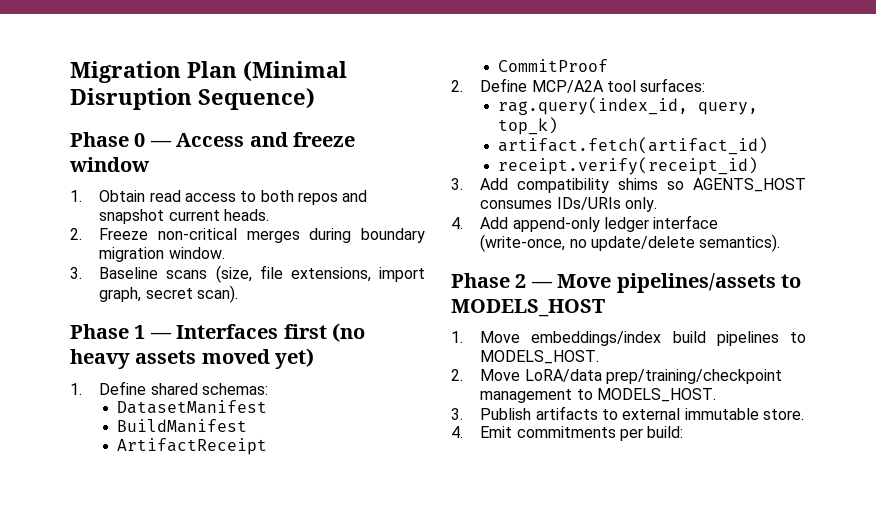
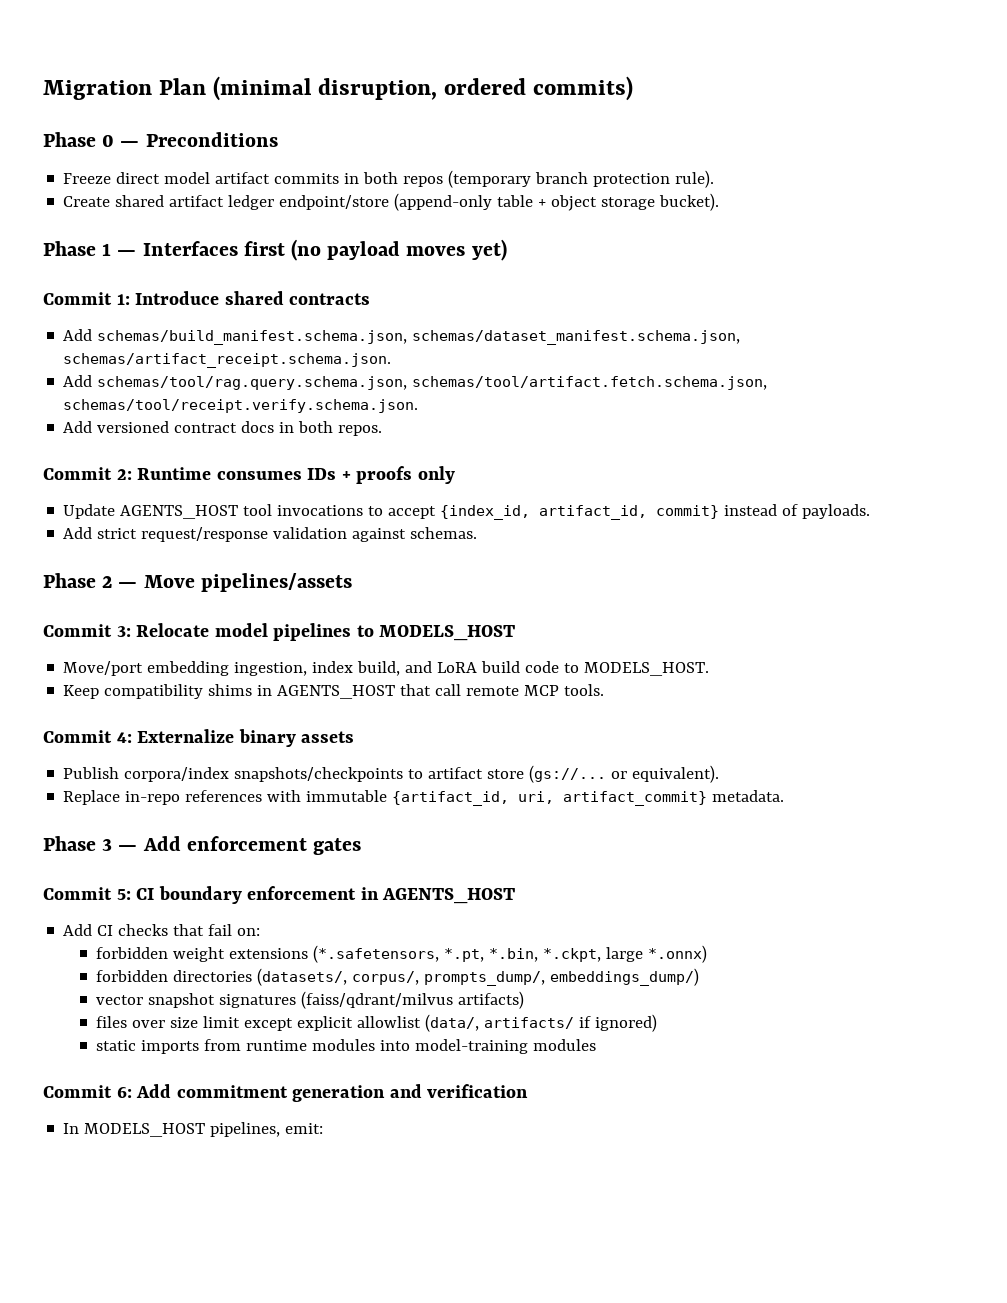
- Migration Plan (Minimal Disruption Sequence)
+ Migration Plan (minimal disruption, ordered commits)
- Phase 0 — Access and freeze window
- 1. Obtain read access to both repos and snapshot current heads.
- 2. Freeze non-critical merges during boundary migration window.
- 3. Baseline scans (size, file extensions, import graph, secret scan).
+ Phase 0 — Preconditions
+ Freeze direct model artifact commits in both repos (temporary branch protection rule).
+ Create shared artifact ledger endpoint/store (append-only table + object storage bucket).
- Phase 1 — Interfaces first (no heavy assets moved yet)
- 1. Define shared schemas:
- DatasetManifest
- BuildManifest
- ArtifactReceipt
- CommitProof
- 2. Define MCP/A2A tool surfaces:
- rag.query(index_id, query, top_k)
- artifact.fetch(artifact_id)
- receipt.verify(receipt_id)
- 3. Add compatibility shims so AGENTS_HOST consumes IDs/URIs only.
- 4. Add append-only ledger interface (write-once, no update/delete semantics).
+ Phase 1 — Interfaces first (no payload moves yet)
+ Commit 1: Introduce shared contracts
+ Add schemas/build_manifest.schema.json, schemas/dataset_manifest.schema.json, schemas/artifact_receipt.schema.json.
+ Add schemas/tool/rag.query.schema.json, schemas/tool/artifact.fetch.schema.json, schemas/tool/receipt.verify.schema.json.
+ Add versioned contract docs in both repos.
+ Commit 2: Runtime consumes IDs + proofs only
+ Update AGENTS_HOST tool invocations to accept {index_id, artifact_id, commit} instead of payloads.
+ Add strict request/response validation against schemas.
- Phase 2 — Move pipelines/assets to MODELS_HOST
- 1. Move embeddings/index build pipelines to MODELS_HOST.
- 2. Move LoRA/data prep/training/checkpoint management to MODELS_HOST.
- 3. Publish artifacts to external immutable store.
- 4. Emit commitments per build:
+ Phase 2 — Move pipelines/assets
+ Commit 3: Relocate model pipelines to MODELS_HOST
+ Move/port embedding ingestion, index build, and LoRA build code to MODELS_HOST.
+ Keep compatibility shims in AGENTS_HOST that call remote MCP tools.
+ Commit 4: Externalize binary assets
+ Publish corpora/index snapshots/checkpoints to artifact store (gs://... or equivalent).
+ Replace in-repo references with immutable {artifact_id, uri, artifact_commit} metadata.
+ Phase 3 — Add enforcement gates
+ Commit 5: CI boundary enforcement in AGENTS_HOST
+ Add CI checks that fail on:
+ forbidden weight extensions (*.safetensors, *.pt, *.bin, *.ckpt, large *.onnx)
+ forbidden directories (datasets/, corpus/, prompts_dump/, embeddings_dump/)
+ vector snapshot signatures (faiss/qdrant/milvus artifacts)
+ files over size limit except explicit allowlist (data/, artifacts/ if ignored)
+ static imports from runtime modules into model-training modules
+ Commit 6: Add commitment generation and verification
+ In MODELS_HOST pipelines, emit:

